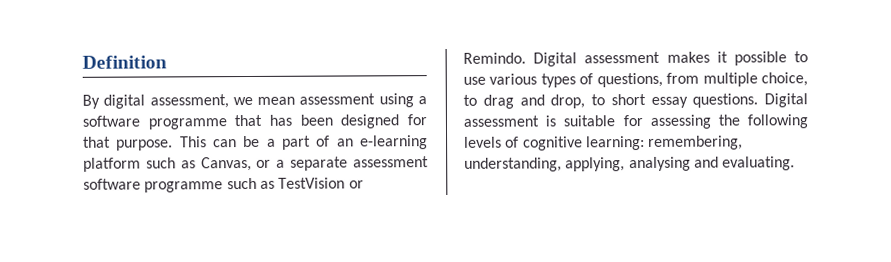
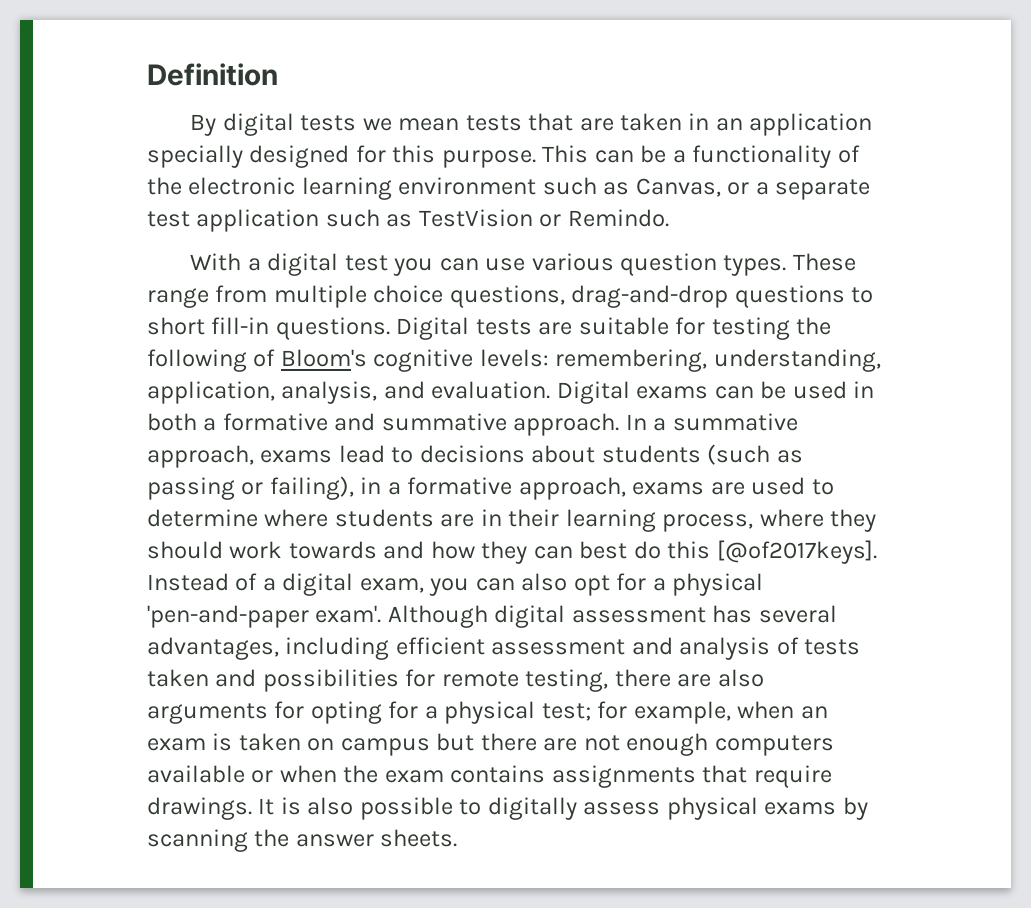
- By digital assessment, we mean assessment using a software programme that has been designed for that purpose.
+ By digital tests we mean tests that are taken in an application specially designed for this purpose.
- This can be a part of an e-learning platform such as Canvas, or a separate assessment software programme such as TestVision or Remindo. Digital assessment makes it possible to use various types of questions, from multiple choice, to drag and drop, to short essay questions. Digital assessment is suitable for assessing the following levels of cognitive learning: remembering, understanding, applying, analysing and evaluating.
+ This can be a functionality of the electronic learning environment such as Canvas, or a separate test application such as TestVision or Remindo.
+ With a digital test you can use various question types. These range from multiple choice questions, drag-and-drop questions to short fill-in questions. Digital tests are suitable for testing the following of Bloom's cognitive levels: remembering, understanding, application, analysis, and evaluation. Digital exams can be used in both a formative and summative approach. In a summative approach, exams lead to decisions about students (such as passing or failing), in a formative approach, exams are used to determine where students are in their learning process, where they should work towards and how they can best do this [@of2017keys]. Instead of a digital exam, you can also opt for a physical 'pen-and-paper exam'. Although digital assessment has several advantages, including efficient assessment and analysis of tests taken and possibilities for remote testing, there are also arguments for opting for a physical test; for example, when an exam is taken on campus but there are not enough computers available or when the exam contains assignments that require drawings. It is also possible to digitally assess physical exams by scanning the answer sheets.

